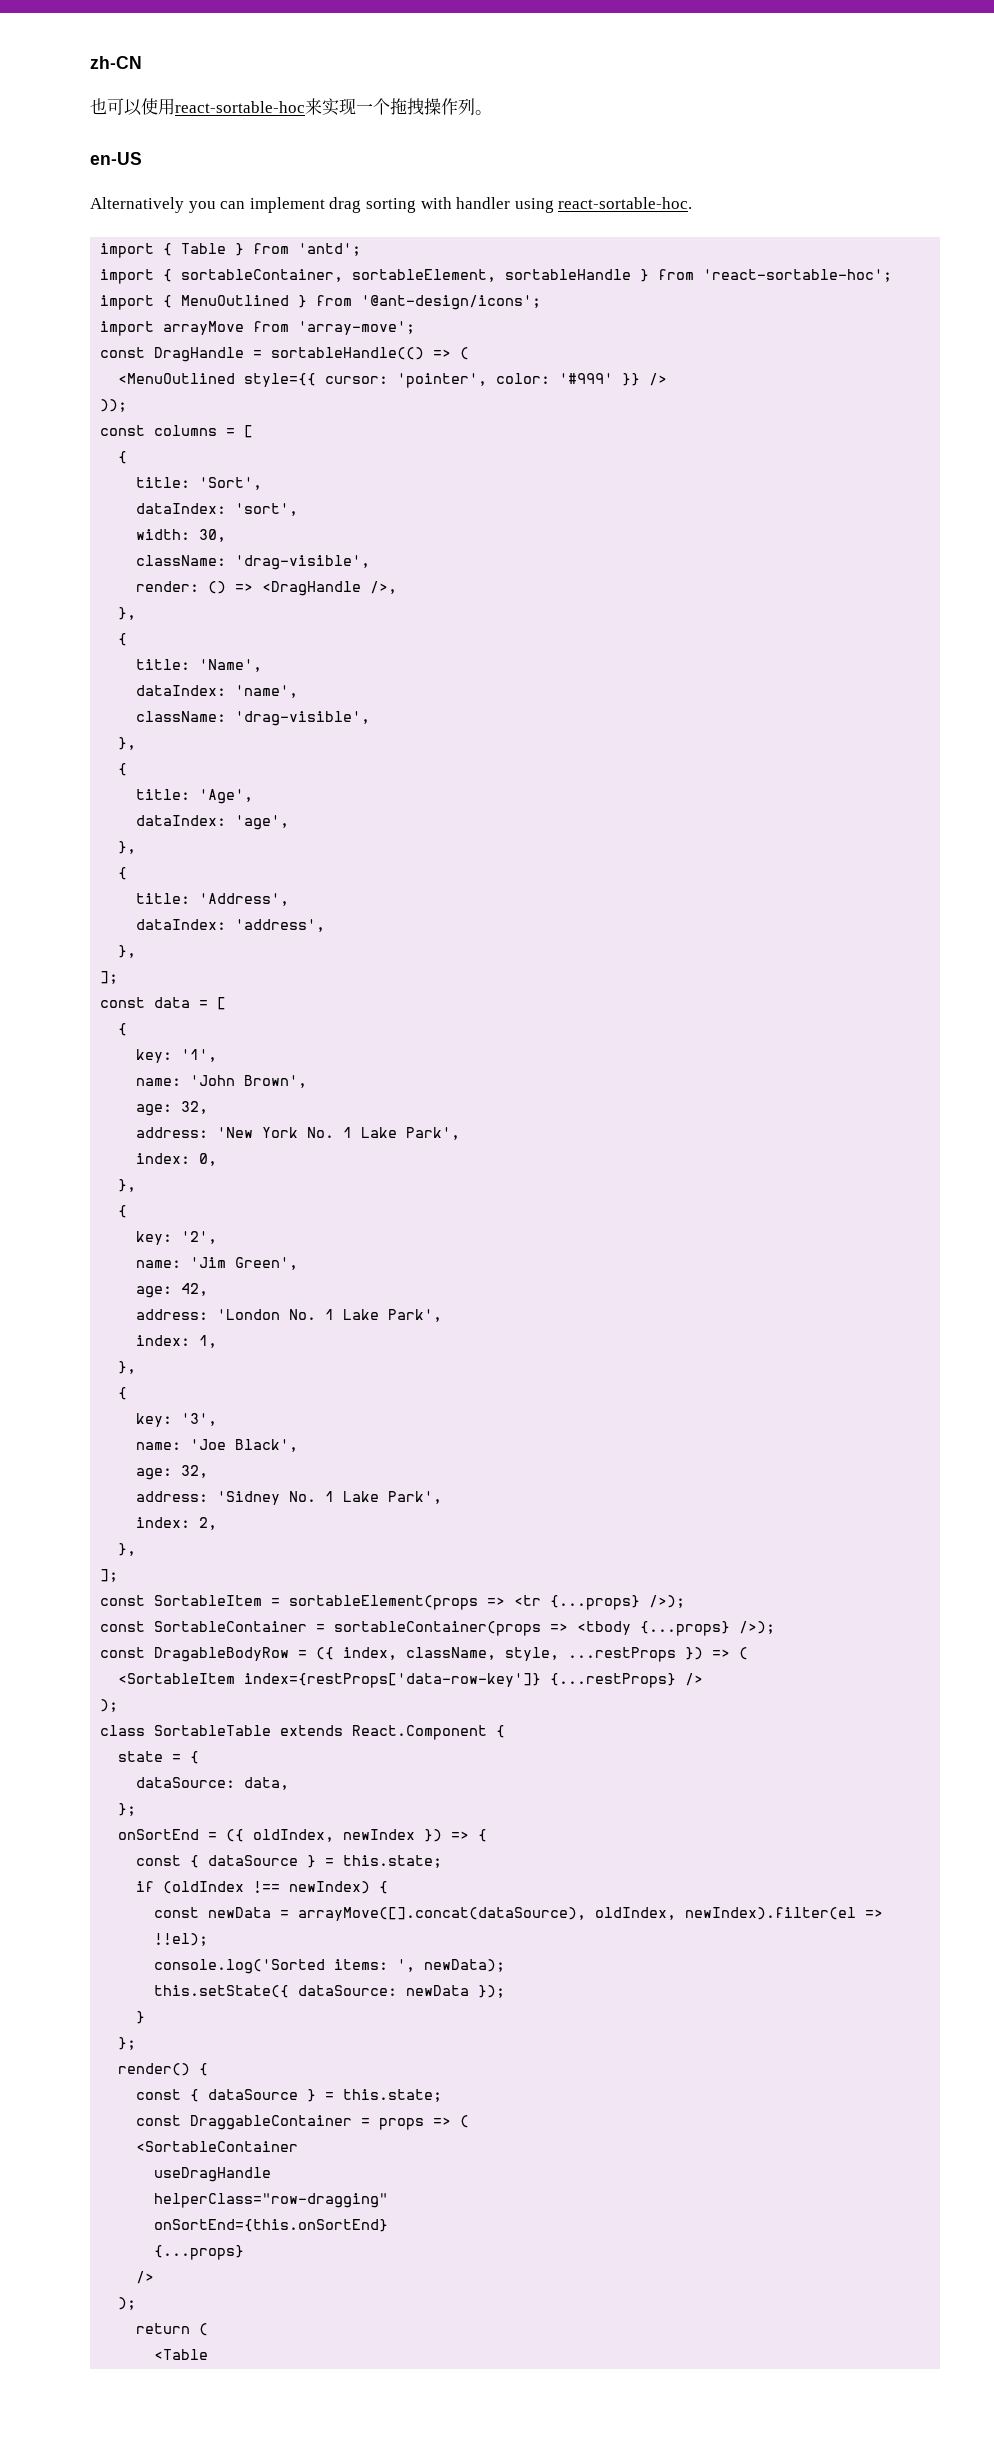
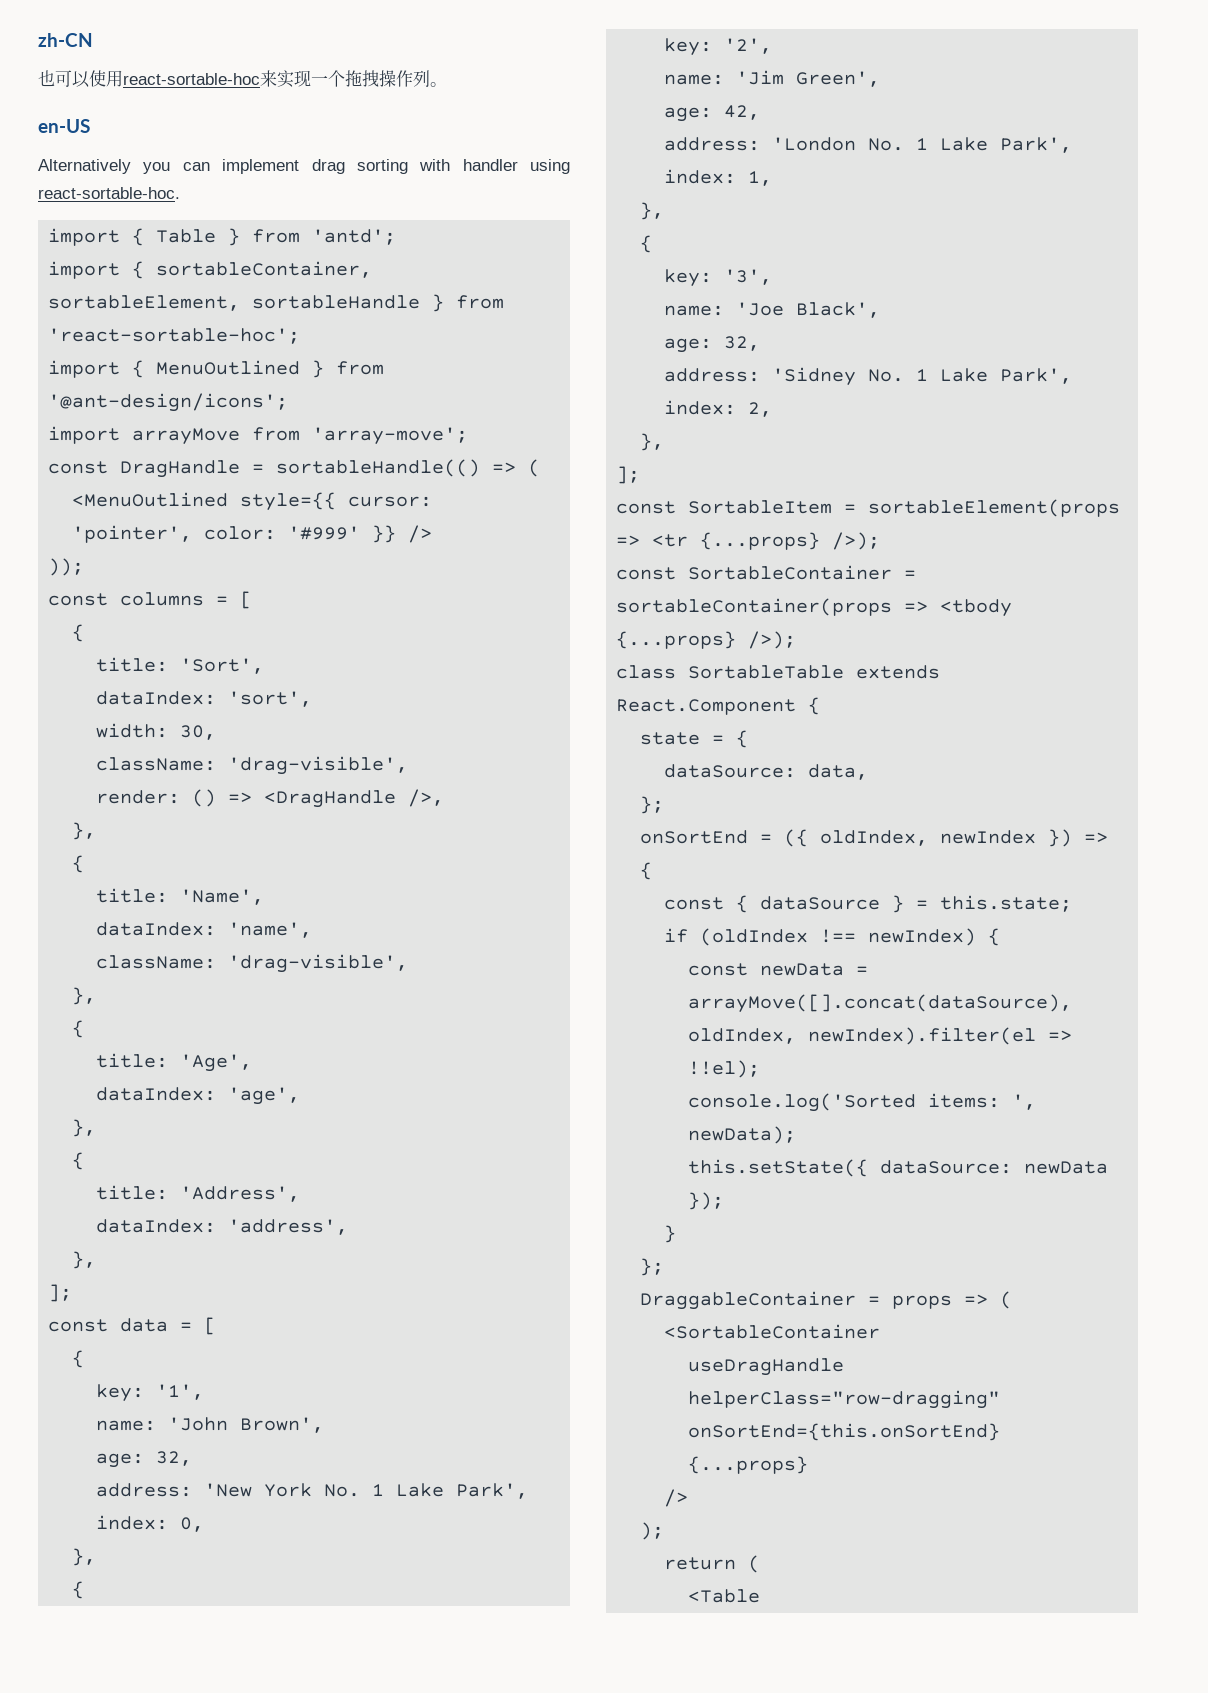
- const DragableBodyRow = ({ index, className, style, ...restProps }) => (
- <SortableItem index={restProps['data-row-key']} {...restProps} />
- );
- render() {
- const { dataSource } = this.state;
- const DraggableContainer = props => (
+ DraggableContainer = props => (

